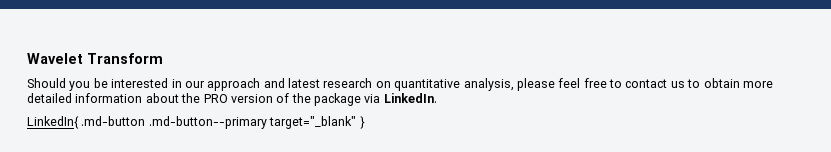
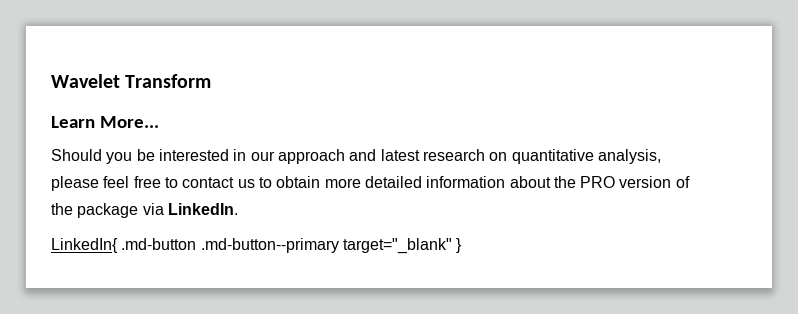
+ Learn More...

